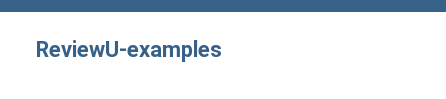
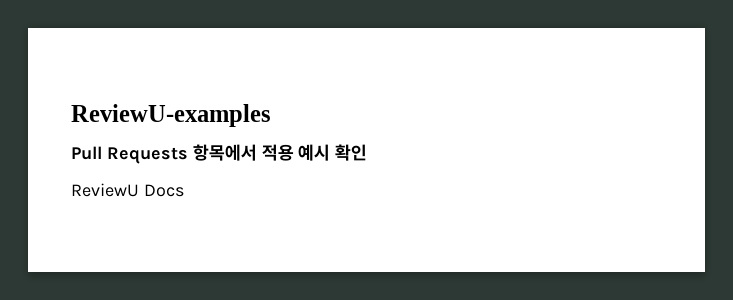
+ Pull Requests 항목에서 적용 예시 확인
+ ReviewU Docs

